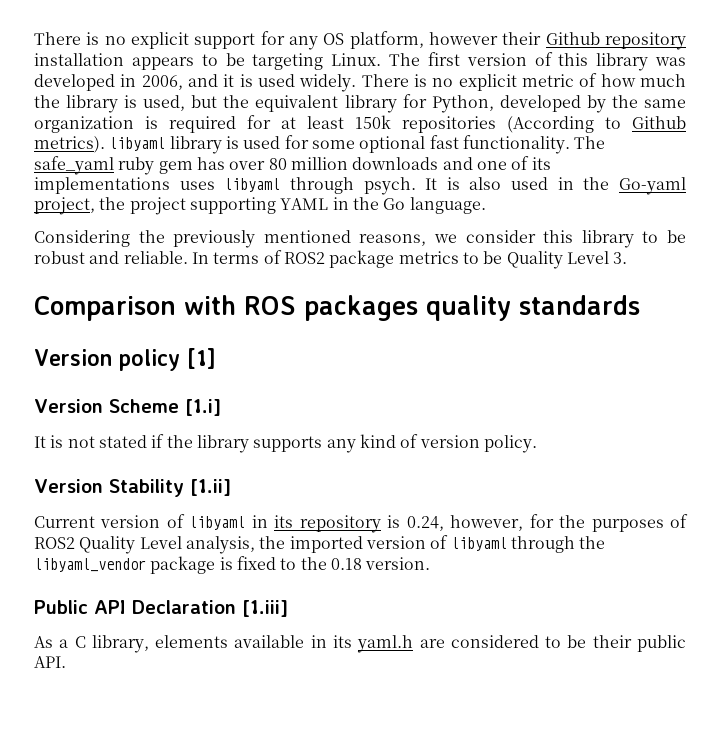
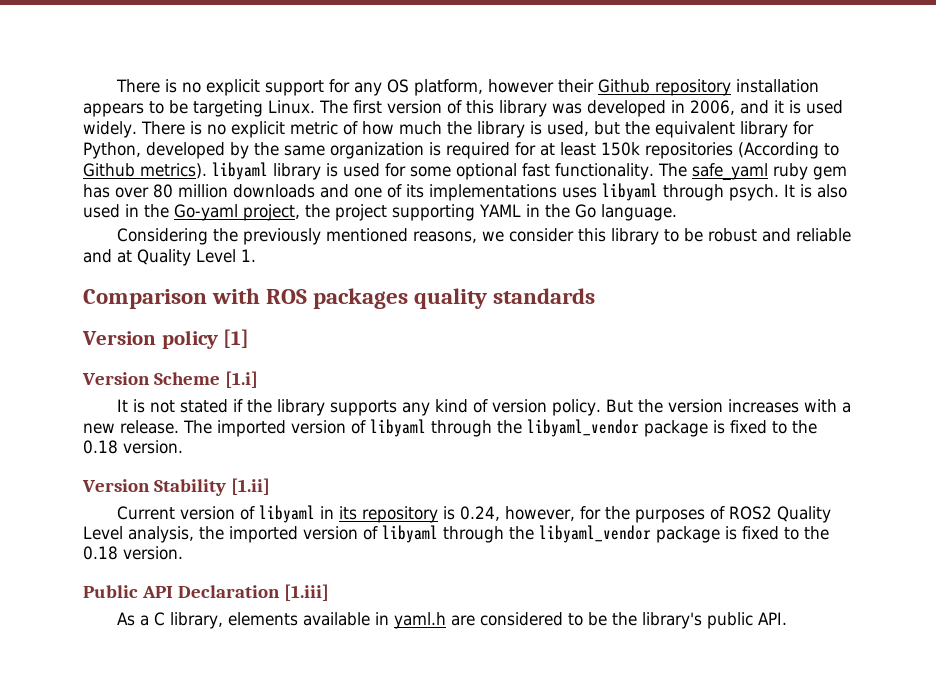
- Considering the previously mentioned reasons, we consider this library to be robust and reliable. In terms of ROS2 package metrics to be Quality Level 3.
+ Considering the previously mentioned reasons, we consider this library to be robust and reliable and at Quality Level 1.
+ But the version increases with a new release. The imported version of libyaml through the libyaml_vendor package is fixed to the 0.18 version.
- As a C library, elements available in its yaml.h are considered to be their public API.
+ As a C library, elements available in yaml.h are considered to be the library's public API.

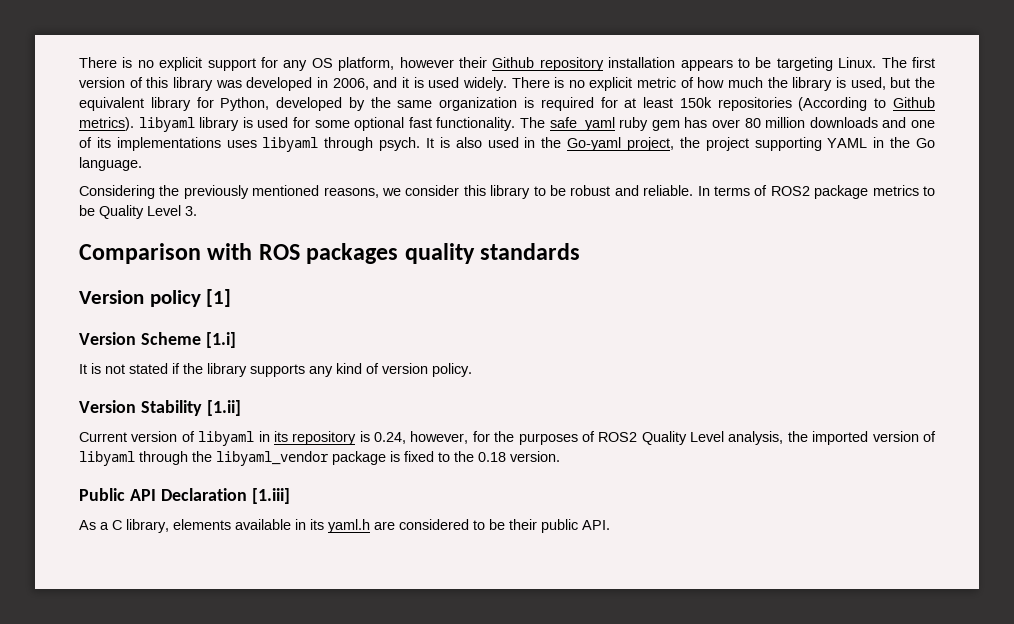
- Considering the previously mentioned reasons, we consider this library to be robust and reliable and at Quality Level 1.
+ Considering the previously mentioned reasons, we consider this library to be robust and reliable. In terms of ROS2 package metrics to be Quality Level 3.
- But the version increases with a new release. The imported version of libyaml through the libyaml_vendor package is fixed to the 0.18 version.
- As a C library, elements available in yaml.h are considered to be the library's public API.
+ As a C library, elements available in its yaml.h are considered to be their public API.

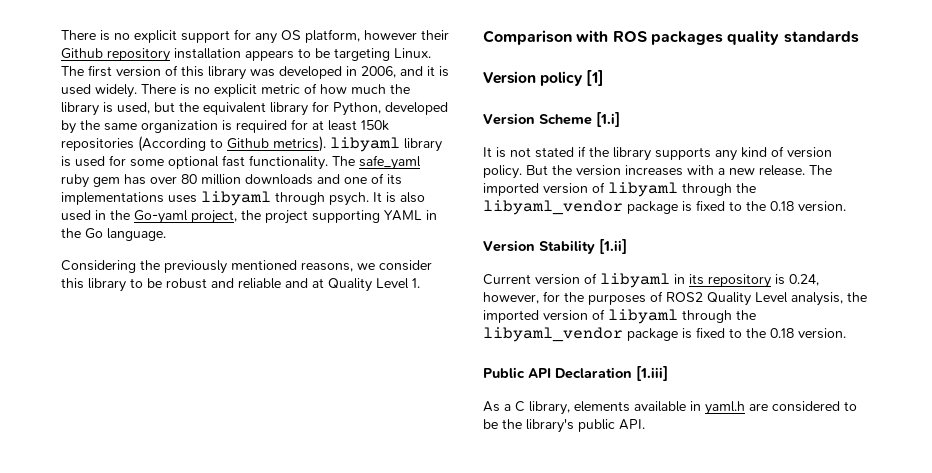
- Considering the previously mentioned reasons, we consider this library to be robust and reliable. In terms of ROS2 package metrics to be Quality Level 3.
+ Considering the previously mentioned reasons, we consider this library to be robust and reliable and at Quality Level 1.
+ But the version increases with a new release. The imported version of libyaml through the libyaml_vendor package is fixed to the 0.18 version.
- As a C library, elements available in its yaml.h are considered to be their public API.
+ As a C library, elements available in yaml.h are considered to be the library's public API.

